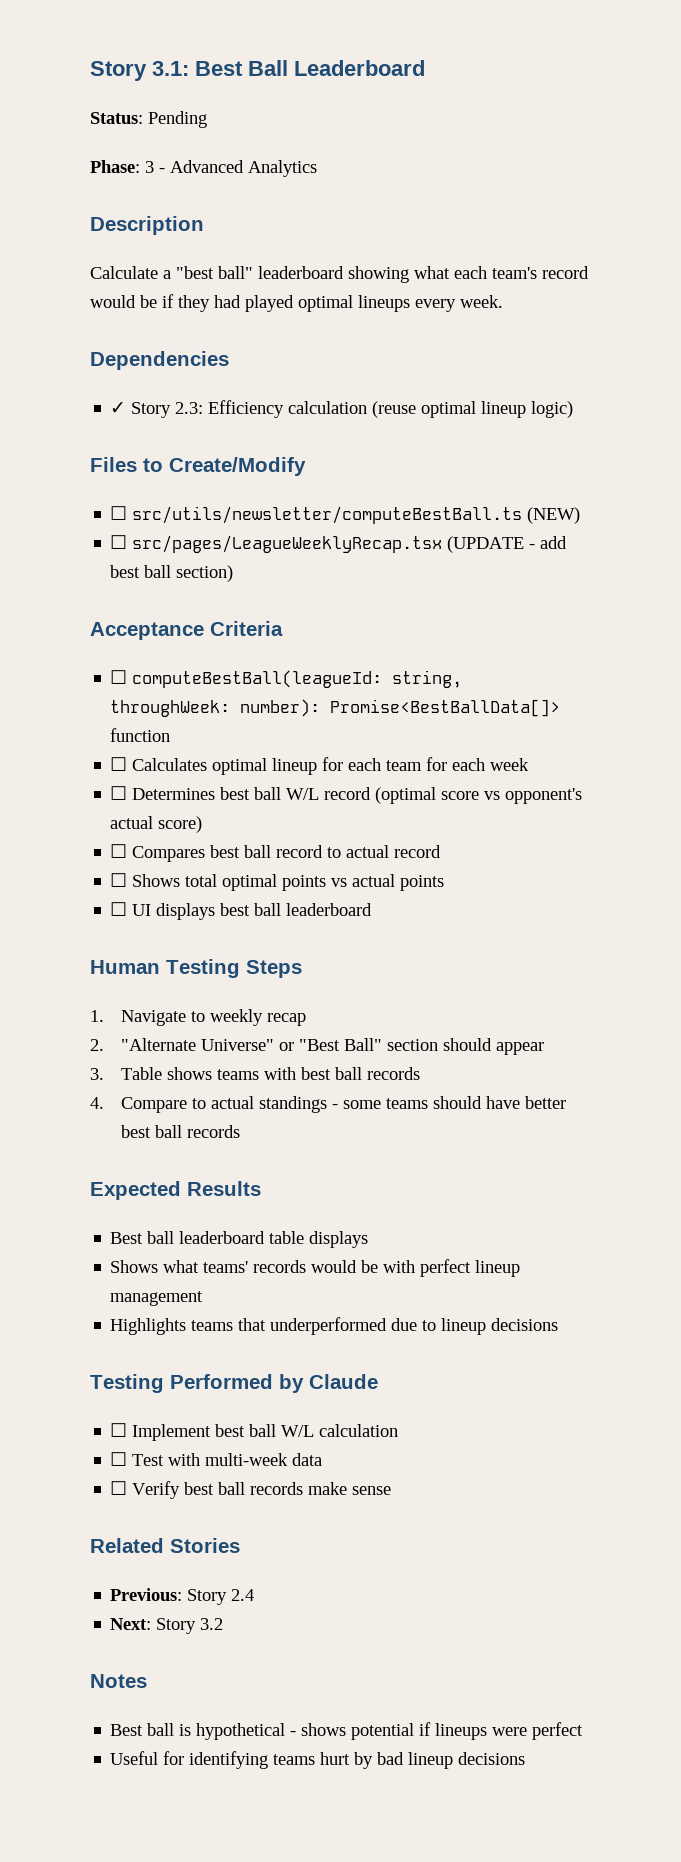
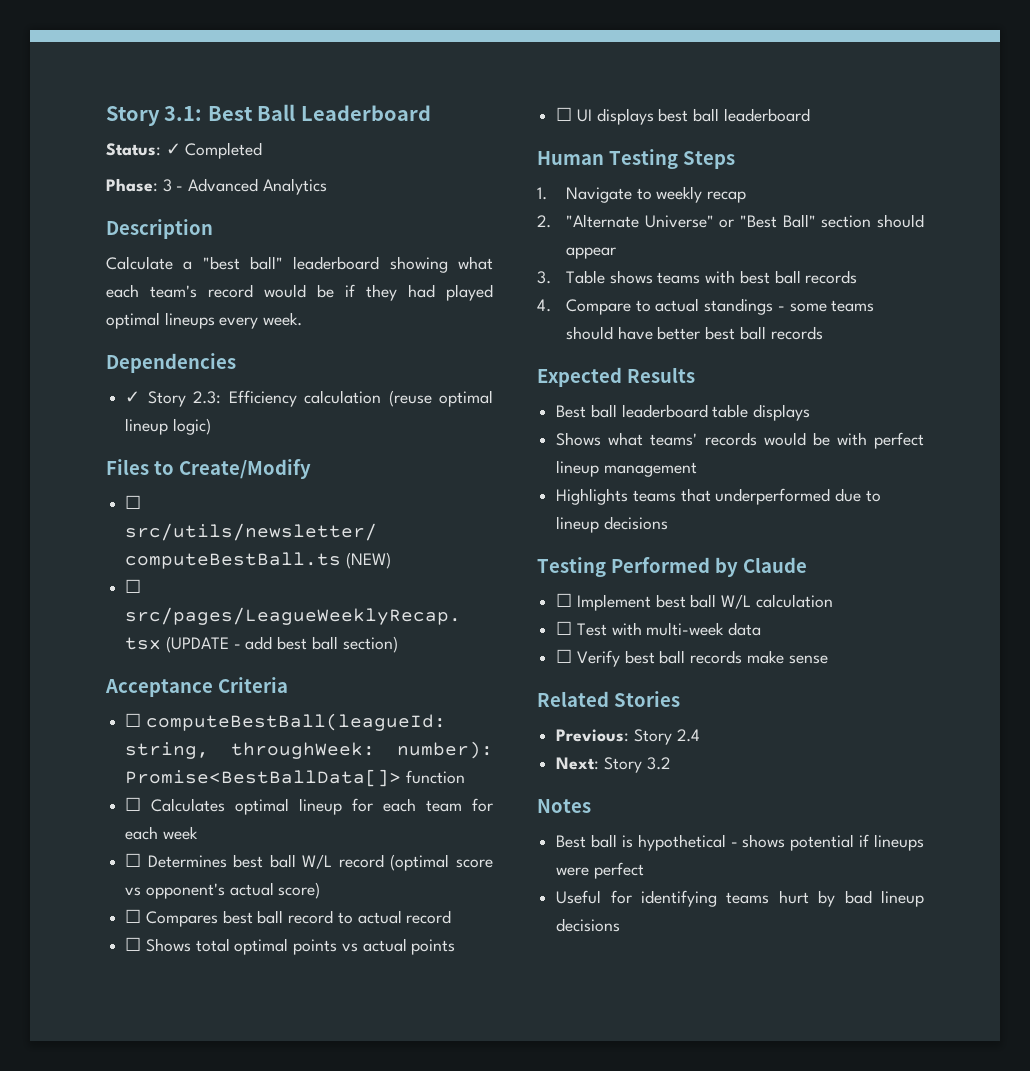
- Status: Pending
+ Status: ✓ Completed

